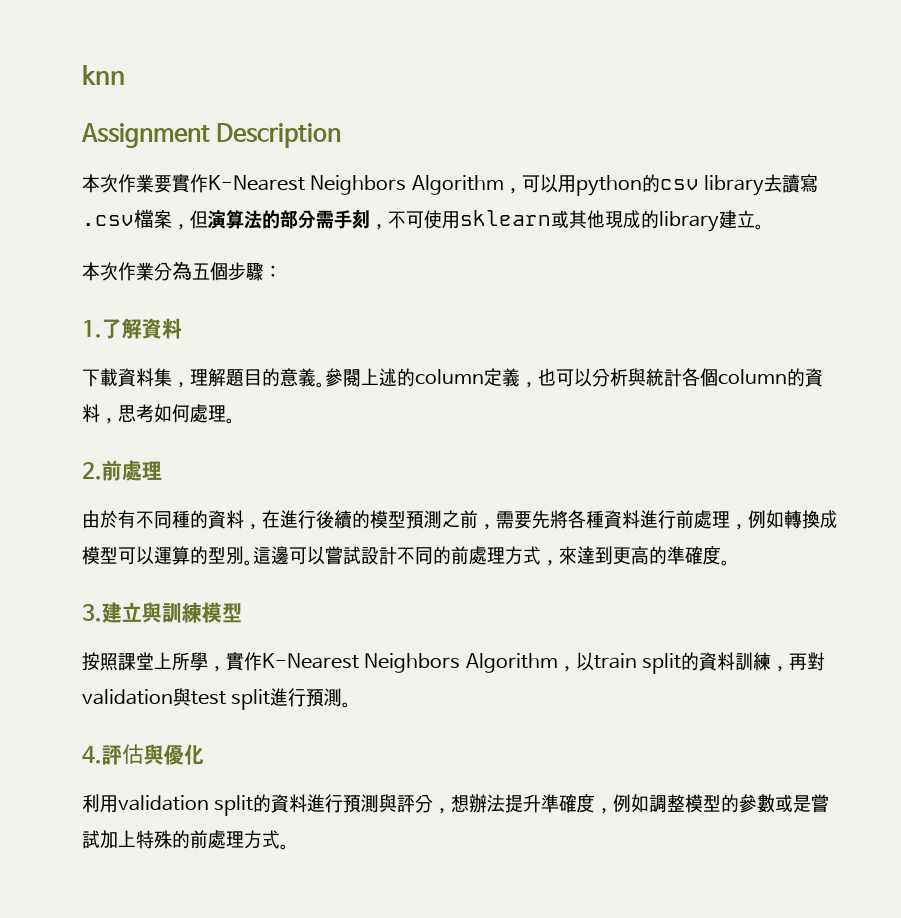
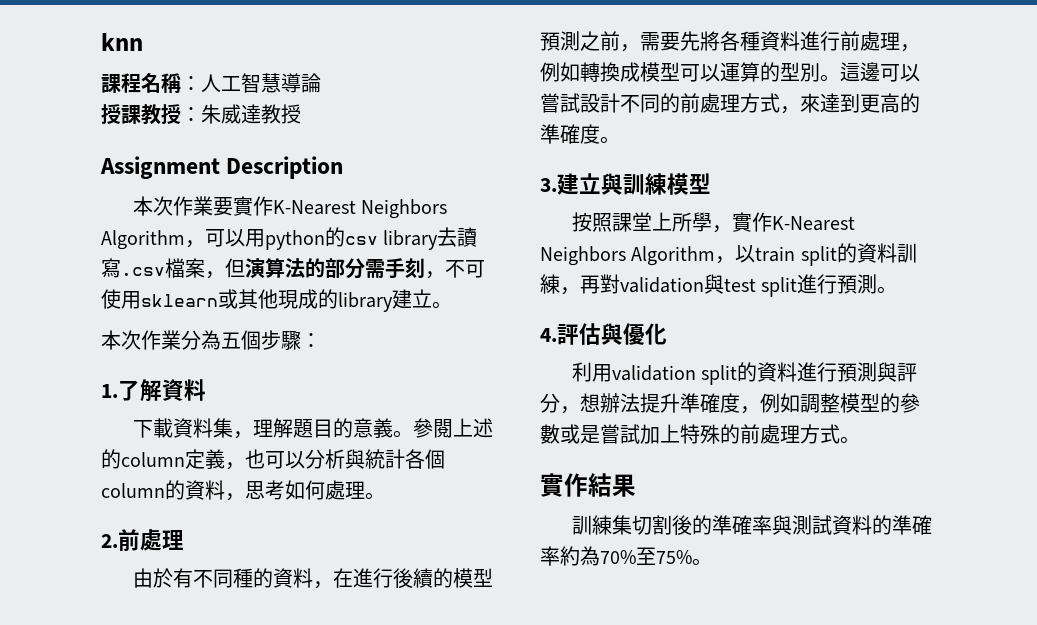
+ 課程名稱：人工智慧導論
+ 授課教授：朱威達教授
+ 實作結果
+ 訓練集切割後的準確率與測試資料的準確率約為70%至75%。

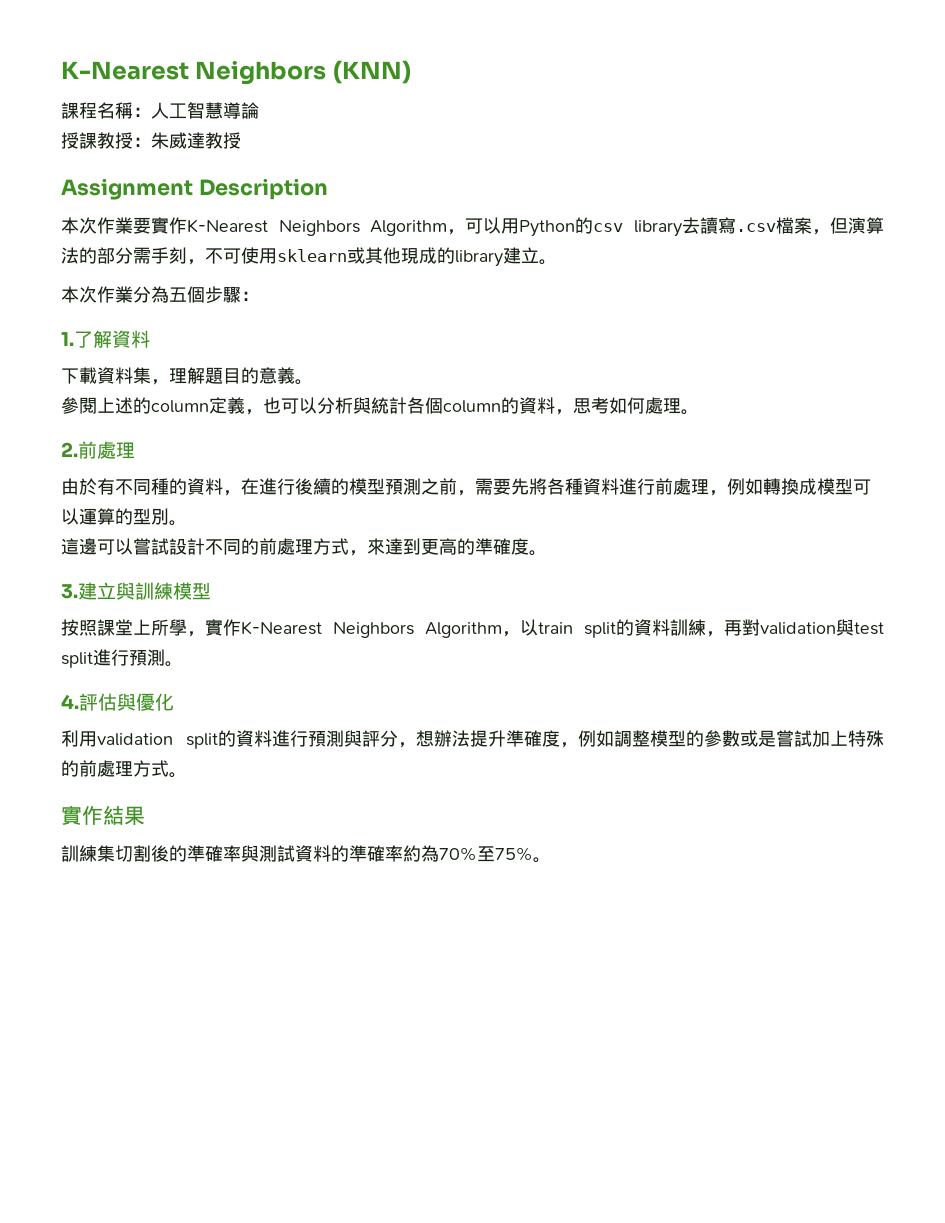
- knn
+ K-Nearest Neighbors (KNN)
- 本次作業要實作K-Nearest Neighbors Algorithm，可以用python的csv library去讀寫.csv檔案，但演算法的部分需手刻，不可使用sklearn或其他現成的library建立。
+ 本次作業要實作K-Nearest Neighbors Algorithm，可以用Python的csv library去讀寫.csv檔案，但演算法的部分需手刻，不可使用sklearn或其他現成的library建立。
- 下載資料集，理解題目的意義。參閱上述的column定義，也可以分析與統計各個column的資料，思考如何處理。
+ 下載資料集，理解題目的意義。
+ 參閱上述的column定義，也可以分析與統計各個column的資料，思考如何處理。
- 由於有不同種的資料，在進行後續的模型預測之前，需要先將各種資料進行前處理，例如轉換成模型可以運算的型別。這邊可以嘗試設計不同的前處理方式，來達到更高的準確度。
+ 由於有不同種的資料，在進行後續的模型預測之前，需要先將各種資料進行前處理，例如轉換成模型可以運算的型別。
+ 這邊可以嘗試設計不同的前處理方式，來達到更高的準確度。

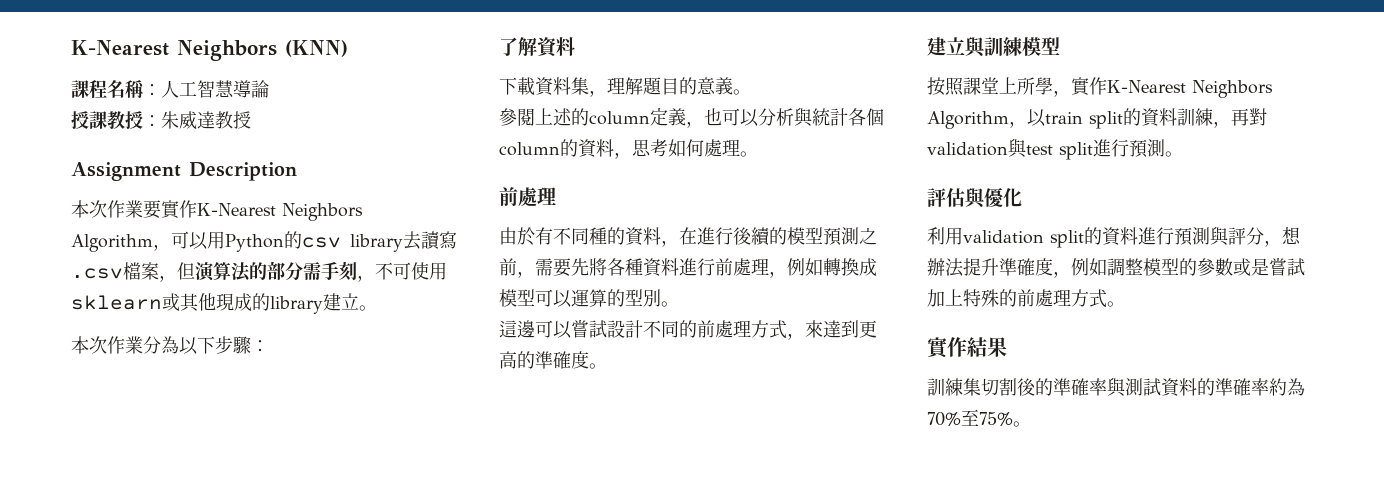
- 本次作業分為五個步驟：
+ 本次作業分為以下步驟：
- 1.了解資料
+ 了解資料
  參閱上述的column定義，也可以分析與統計各個column的資料，思考如何處理。
- 2.前處理
+ 前處理
- 3.建立與訓練模型
+ 建立與訓練模型
- 4.評估與優化
+ 評估與優化

